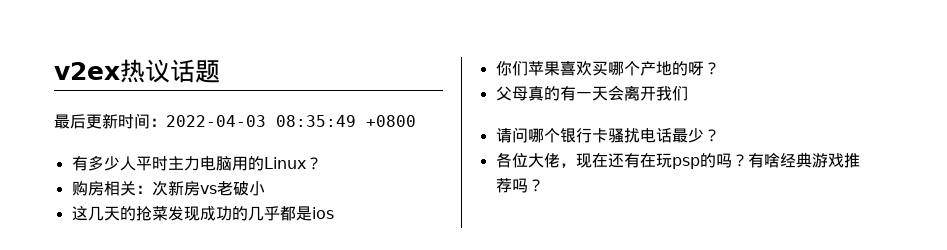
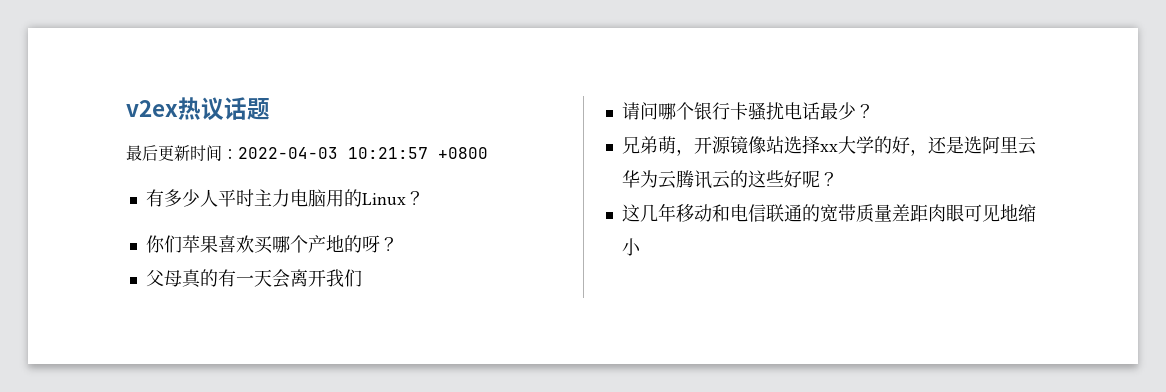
- 最后更新时间：2022-04-03 08:35:49 +0800
+ 最后更新时间：2022-04-03 10:21:57 +0800
- 购房相关：次新房vs老破小
- 这几天的抢菜发现成功的几乎都是ios
- 各位大佬，现在还有在玩psp的吗？有啥经典游戏推荐吗？
+ 兄弟萌，开源镜像站选择xx大学的好，还是选阿里云华为云腾讯云的这些好呢？
+ 这几年移动和电信联通的宽带质量差距肉眼可见地缩小

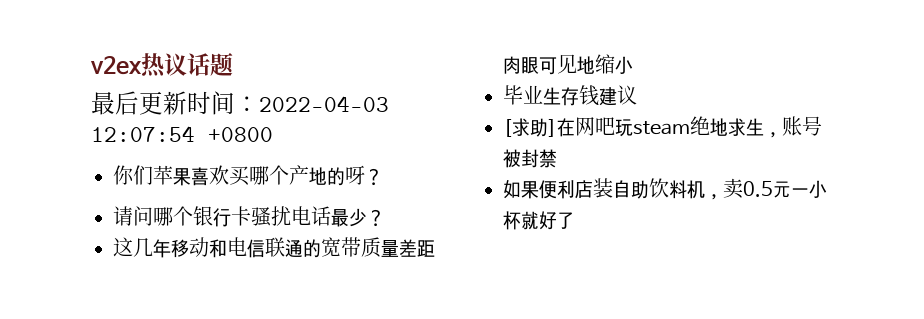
- 最后更新时间：2022-04-03 10:21:57 +0800
+ 最后更新时间：2022-04-03 12:07:54 +0800
- 有多少人平时主力电脑用的Linux？
- 父母真的有一天会离开我们
- 兄弟萌，开源镜像站选择xx大学的好，还是选阿里云华为云腾讯云的这些好呢？
+ 毕业生存钱建议
+ [求助]在网吧玩steam绝地求生，账号被封禁
+ 如果便利店装自助饮料机，卖0.5元一小杯就好了

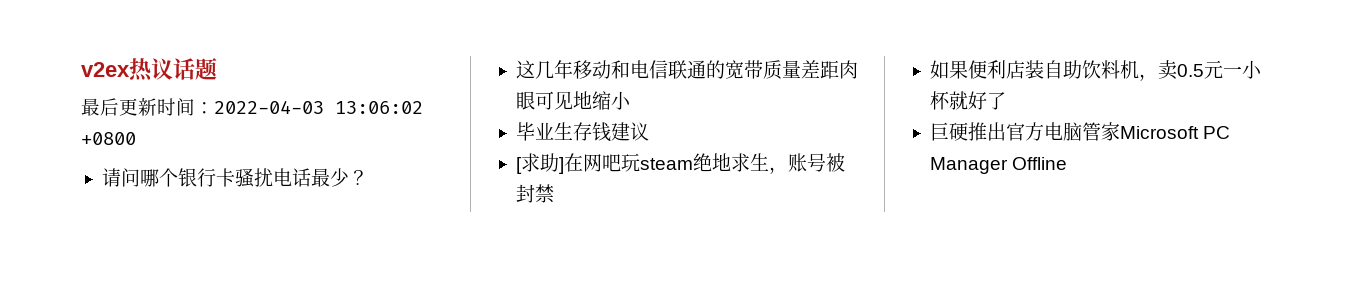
- 最后更新时间：2022-04-03 12:07:54 +0800
+ 最后更新时间：2022-04-03 13:06:02 +0800
- 你们苹果喜欢买哪个产地的呀？
+ 巨硬推出官方电脑管家Microsoft PC Manager Offline

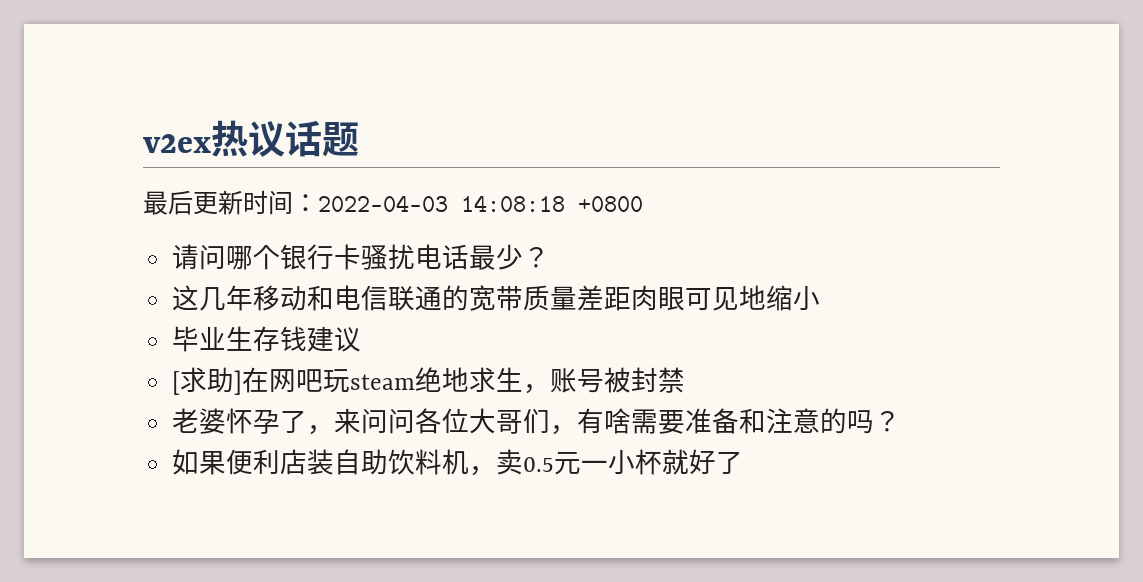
- 最后更新时间：2022-04-03 13:06:02 +0800
+ 最后更新时间：2022-04-03 14:08:18 +0800
+ 老婆怀孕了，来问问各位大哥们，有啥需要准备和注意的吗？
- 巨硬推出官方电脑管家Microsoft PC Manager Offline

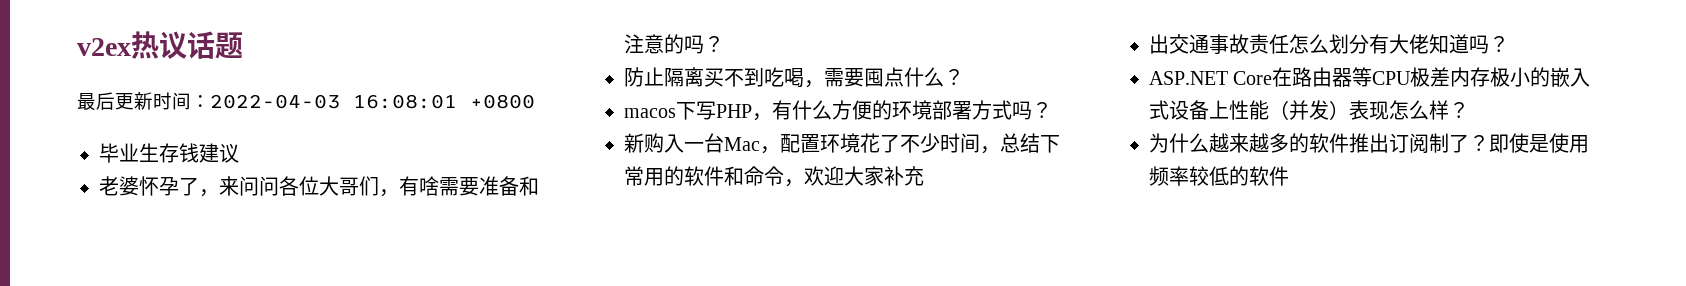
- 最后更新时间：2022-04-03 14:08:18 +0800
+ 最后更新时间：2022-04-03 16:08:01 +0800
- 请问哪个银行卡骚扰电话最少？
- 这几年移动和电信联通的宽带质量差距肉眼可见地缩小
  毕业生存钱建议
- [求助]在网吧玩steam绝地求生，账号被封禁
- 如果便利店装自助饮料机，卖0.5元一小杯就好了
+ 防止隔离买不到吃喝，需要囤点什么？
+ macos下写PHP，有什么方便的环境部署方式吗？
+ 新购入一台Mac，配置环境花了不少时间，总结下常用的软件和命令，欢迎大家补充
+ 出交通事故责任怎么划分有大佬知道吗？
+ ASP.NET Core在路由器等CPU极差内存极小的嵌入式设备上性能（并发）表现怎么样？
+ 为什么越来越多的软件推出订阅制了？即使是使用频率较低的软件

